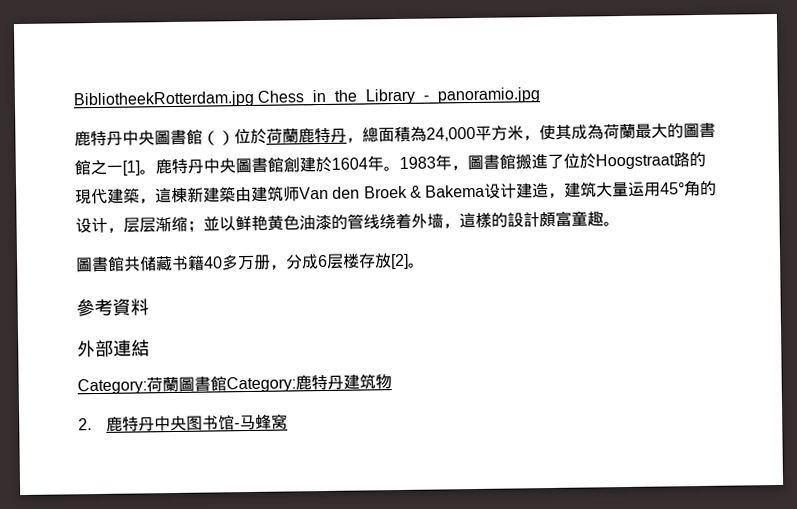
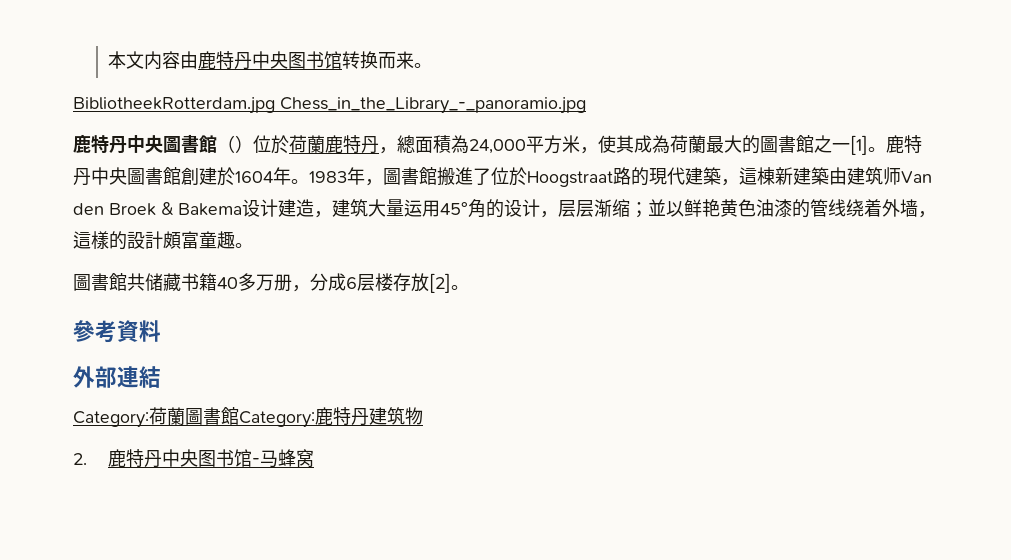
+ 本文内容由鹿特丹中央图书馆转换而来。

